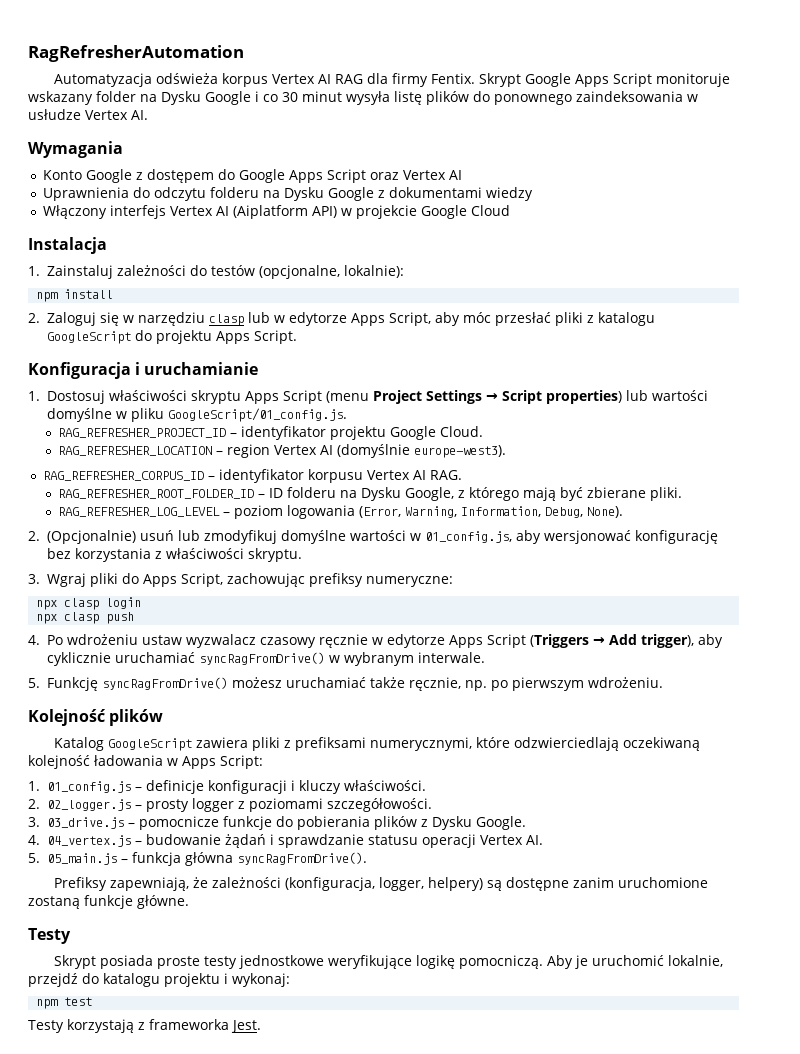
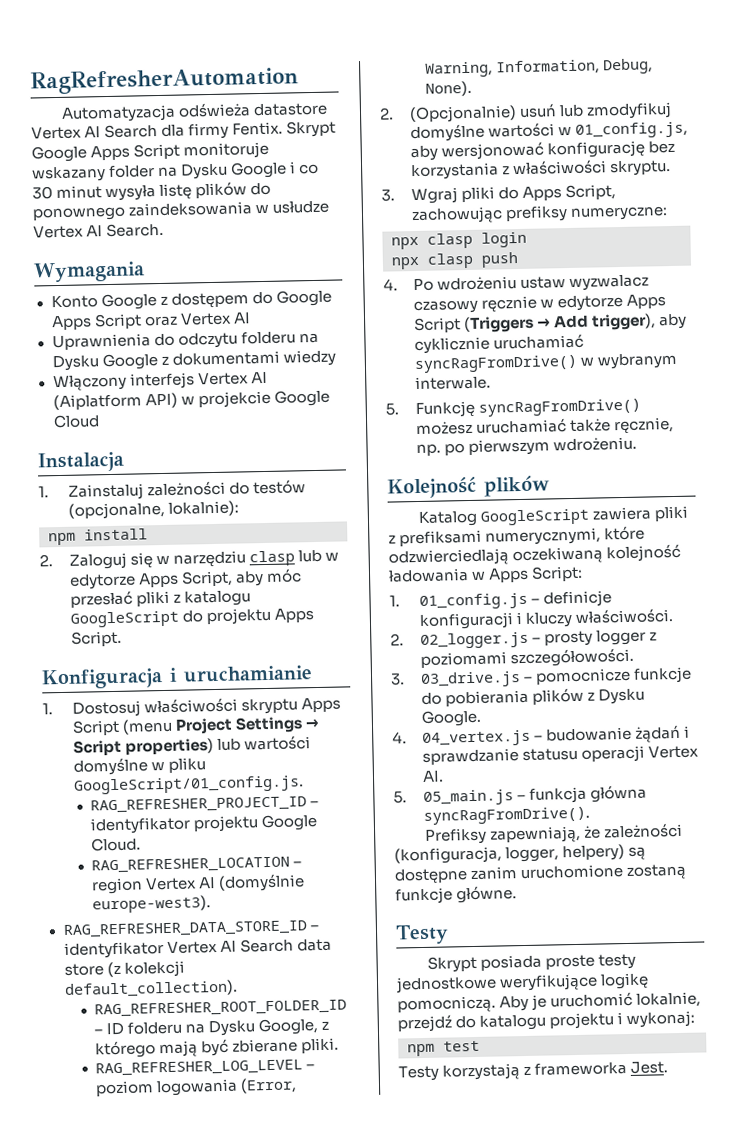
- Automatyzacja odświeża korpus Vertex AI RAG dla firmy Fentix.
+ Automatyzacja odświeża datastore Vertex AI Search dla firmy Fentix.
- Skrypt Google Apps Script monitoruje wskazany folder na Dysku Google i co 30 minut wysyła listę plików do ponownego zaindeksowania w usłudze Vertex AI.
+ Skrypt Google Apps Script monitoruje wskazany folder na Dysku Google i co 30 minut wysyła listę plików do ponownego zaindeksowania w usłudze Vertex AI Search.
- RAG_REFRESHER_CORPUS_ID – identyfikator korpusu Vertex AI RAG.
+ RAG_REFRESHER_DATA_STORE_ID – identyfikator Vertex AI Search data store (z kolekcji default_collection).

